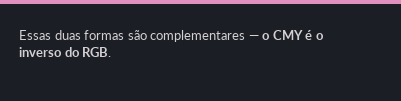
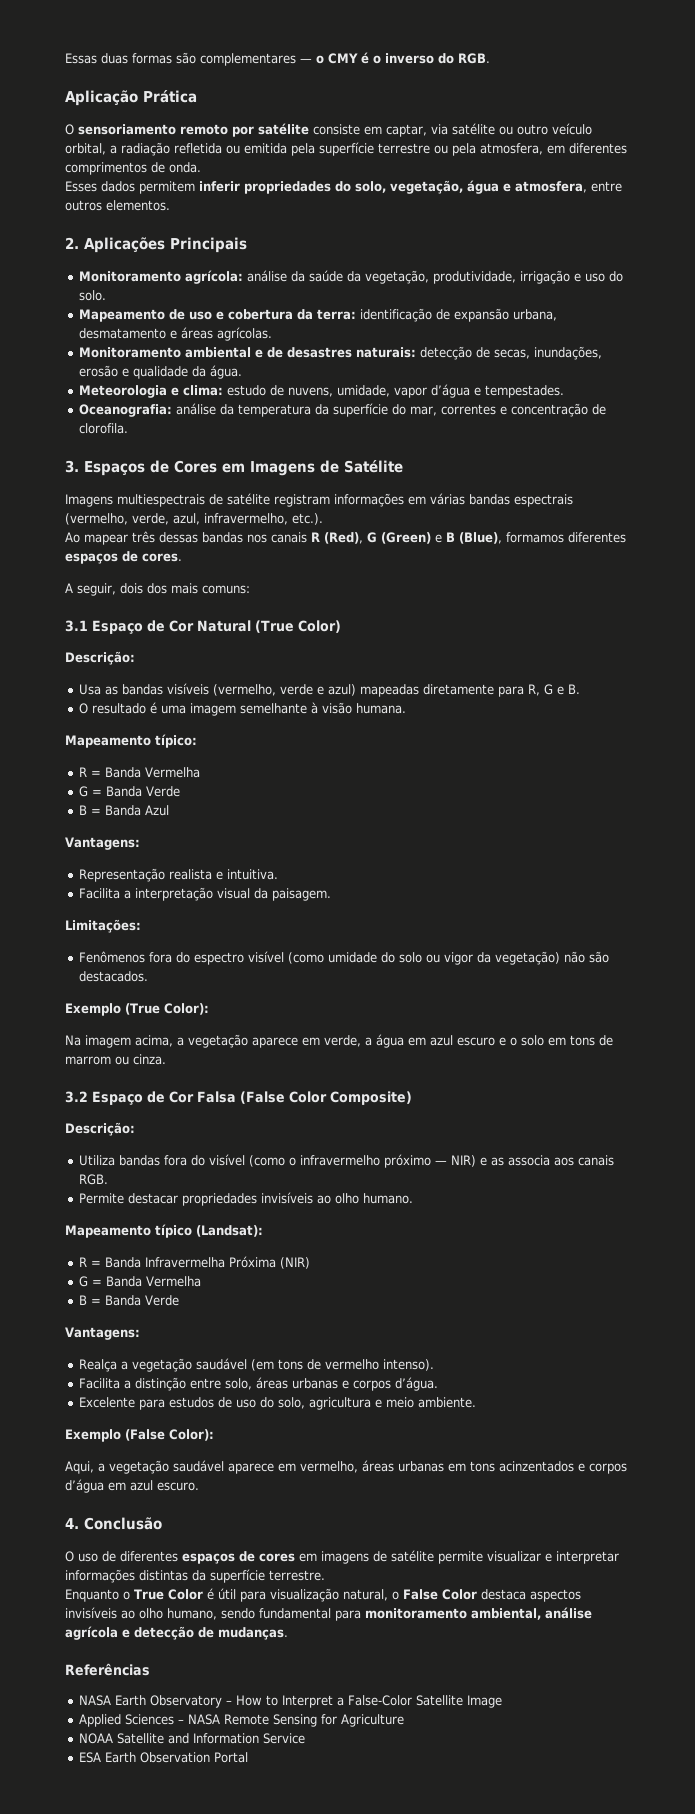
+ Aplicação Prática
+ O sensoriamento remoto por satélite consiste em captar, via satélite ou outro veículo orbital, a radiação refletida ou emitida pela superfície terrestre ou pela atmosfera, em diferentes comprimentos de onda.
+ Esses dados permitem inferir propriedades do solo, vegetação, água e atmosfera, entre outros elementos.
+ 2. Aplicações Principais
+ Monitoramento agrícola: análise da saúde da vegetação, produtividade, irrigação e uso do solo.
+ Mapeamento de uso e cobertura da terra: identificação de expansão urbana, desmatamento e áreas agrícolas.
+ Monitoramento ambiental e de desastres naturais: detecção de secas, inundações, erosão e qualidade da água.
+ Meteorologia e clima: estudo de nuvens, umidade, vapor d’água e tempestades.
+ Oceanografia: análise da temperatura da superfície do mar, correntes e concentração de clorofila.
+ 3. Espaços de Cores em Imagens de Satélite
+ Imagens multiespectrais de satélite registram informações em várias bandas espectrais (vermelho, verde, azul, infravermelho, etc.).
+ Ao mapear três dessas bandas nos canais R (Red), G (Green) e B (Blue), formamos diferentes espaços de cores.
+ A seguir, dois dos mais comuns:
+ 3.1 Espaço de Cor Natural (True Color)
+ Descrição:
+ Usa as bandas visíveis (vermelho, verde e azul) mapeadas diretamente para R, G e B.
+ O resultado é uma imagem semelhante à visão humana.
+ Mapeamento típico:
+ R = Banda Vermelha
+ G = Banda Verde
+ B = Banda Azul
+ Vantagens:
+ Representação realista e intuitiva.
+ Facilita a interpretação visual da paisagem.
+ Limitações:
+ Fenômenos fora do espectro visível (como umidade do solo ou vigor da vegetação) não são destacados.
+ Exemplo (True Color):
+ Na imagem acima, a vegetação aparece em verde, a água em azul escuro e o solo em tons de marrom ou cinza.
+ 3.2 Espaço de Cor Falsa (False Color Composite)
+ Descrição:
+ Utiliza bandas fora do visível (como o infravermelho próximo — NIR) e as associa aos canais RGB.
+ Permite destacar propriedades invisíveis ao olho humano.
+ Mapeamento típico (Landsat):
+ R = Banda Infravermelha Próxima (NIR)
+ G = Banda Vermelha
+ B = Banda Verde
+ Vantagens:
+ Realça a vegetação saudável (em tons de vermelho intenso).
+ Facilita a distinção entre solo, áreas urbanas e corpos d’água.
+ Excelente para estudos de uso do solo, agricultura e meio ambiente.
+ Exemplo (False Color):
+ Aqui, a vegetação saudável aparece em vermelho, áreas urbanas em tons acinzentados e corpos d’água em azul escuro.
+ 4. Conclusão
+ O uso de diferentes espaços de cores em imagens de satélite permite visualizar e interpretar informações distintas da superfície terrestre.
+ Enquanto o True Color é útil para visualização natural, o False Color destaca aspectos invisíveis ao olho humano, sendo fundamental para monitoramento ambiental, análise agrícola e detecção de mudanças.
+ Referências
+ NASA Earth Observatory – How to Interpret a False-Color Satellite Image
+ Applied Sciences – NASA Remote Sensing for Agriculture
+ NOAA Satellite and Information Service
+ ESA Earth Observation Portal

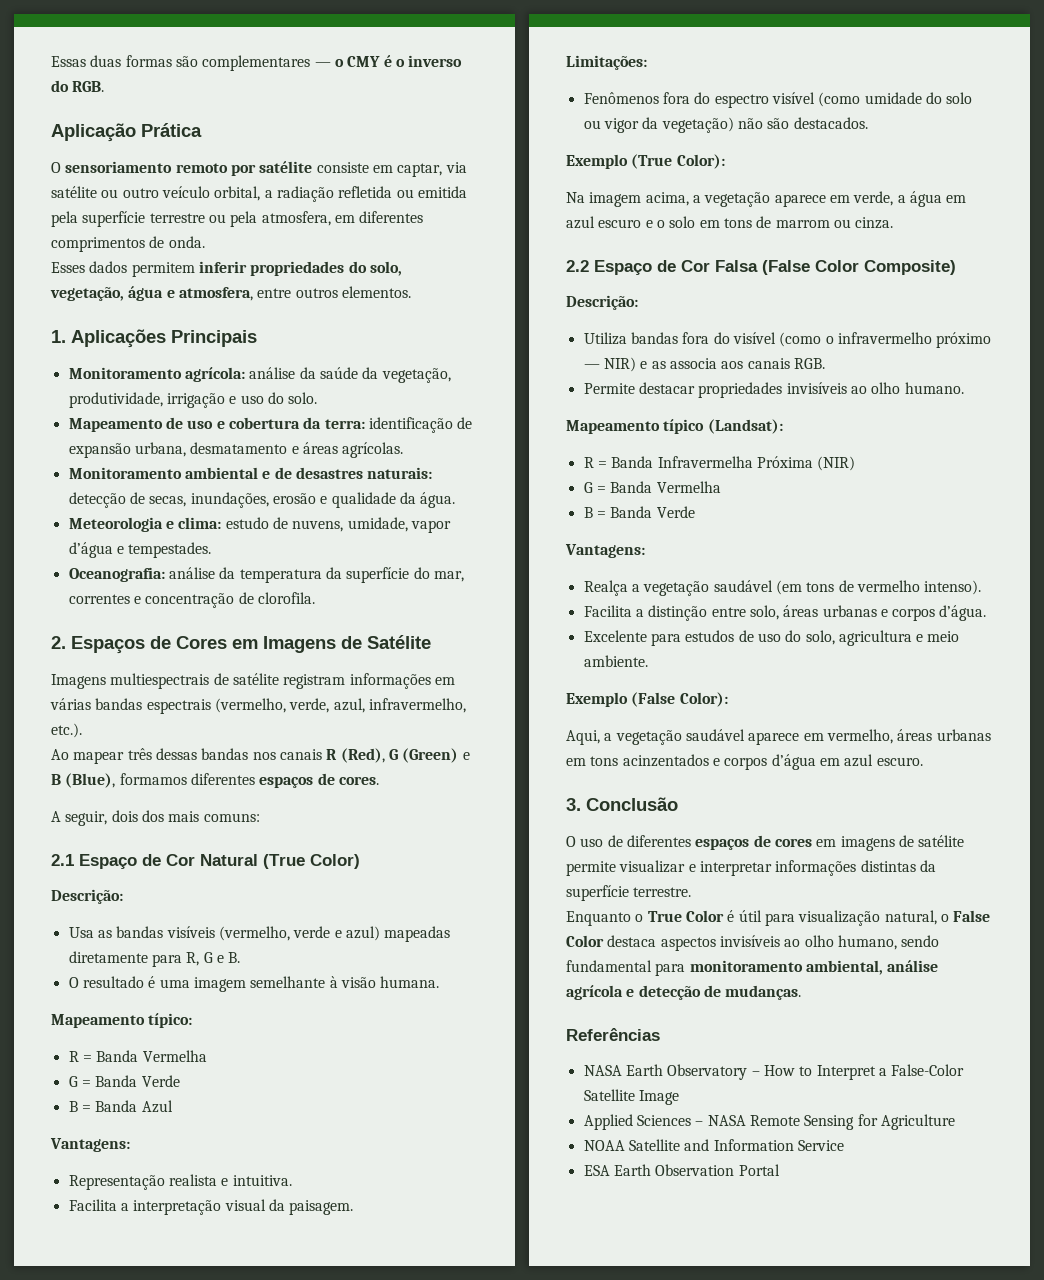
- 2. Aplicações Principais
+ 1. Aplicações Principais
- 3. Espaços de Cores em Imagens de Satélite
+ 2. Espaços de Cores em Imagens de Satélite
- 3.1 Espaço de Cor Natural (True Color)
+ 2.1 Espaço de Cor Natural (True Color)
- 3.2 Espaço de Cor Falsa (False Color Composite)
+ 2.2 Espaço de Cor Falsa (False Color Composite)
- 4. Conclusão
+ 3. Conclusão

